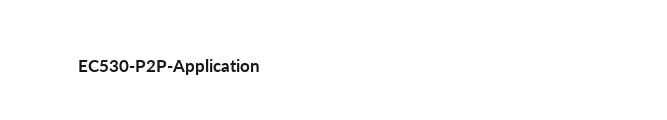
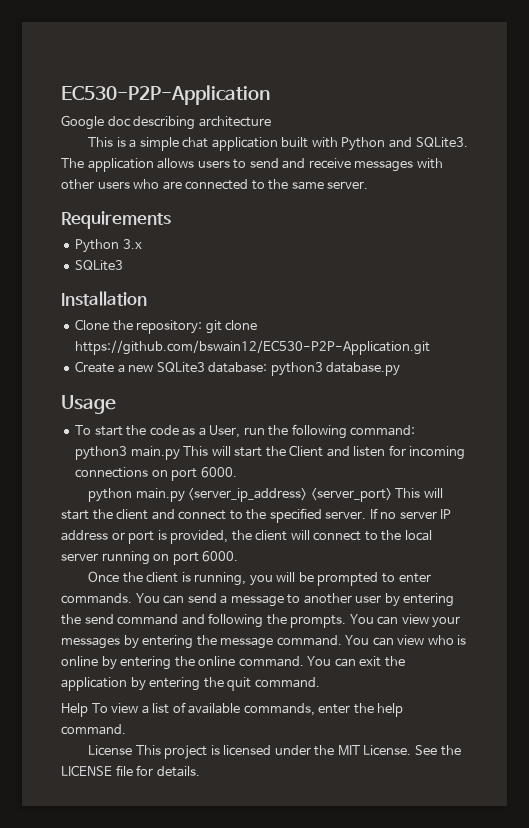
+ Google doc describing architecture
+ This is a simple chat application built with Python and SQLite3. The application allows users to send and receive messages with other users who are connected to the same server.
+ Requirements
+ Python 3.x
+ SQLite3
+ Installation
+ Clone the repository: git clone https://github.com/bswain12/EC530-P2P-Application.git
+ Create a new SQLite3 database: python3 database.py
+ Usage
+ To start the code as a User, run the following command: python3 main.py This will start the Client and listen for incoming connections on port 6000.
+ python main.py <server_ip_address> <server_port> This will start the client and connect to the specified server. If no server IP address or port is provided, the client will connect to the local server running on port 6000.
+ Once the client is running, you will be prompted to enter commands. You can send a message to another user by entering the send command and following the prompts. You can view your messages by entering the message command. You can view who is online by entering the online command. You can exit the application by entering the quit command.
+ Help To view a list of available commands, enter the help command.
+ License This project is licensed under the MIT License. See the LICENSE file for details.

